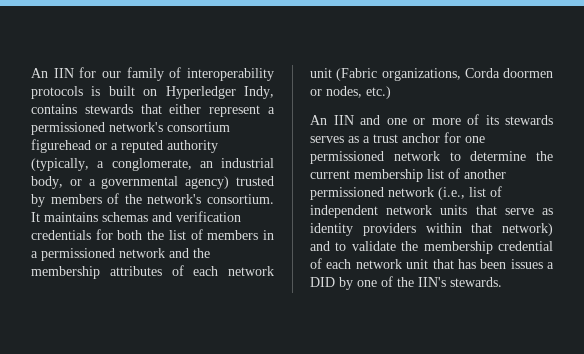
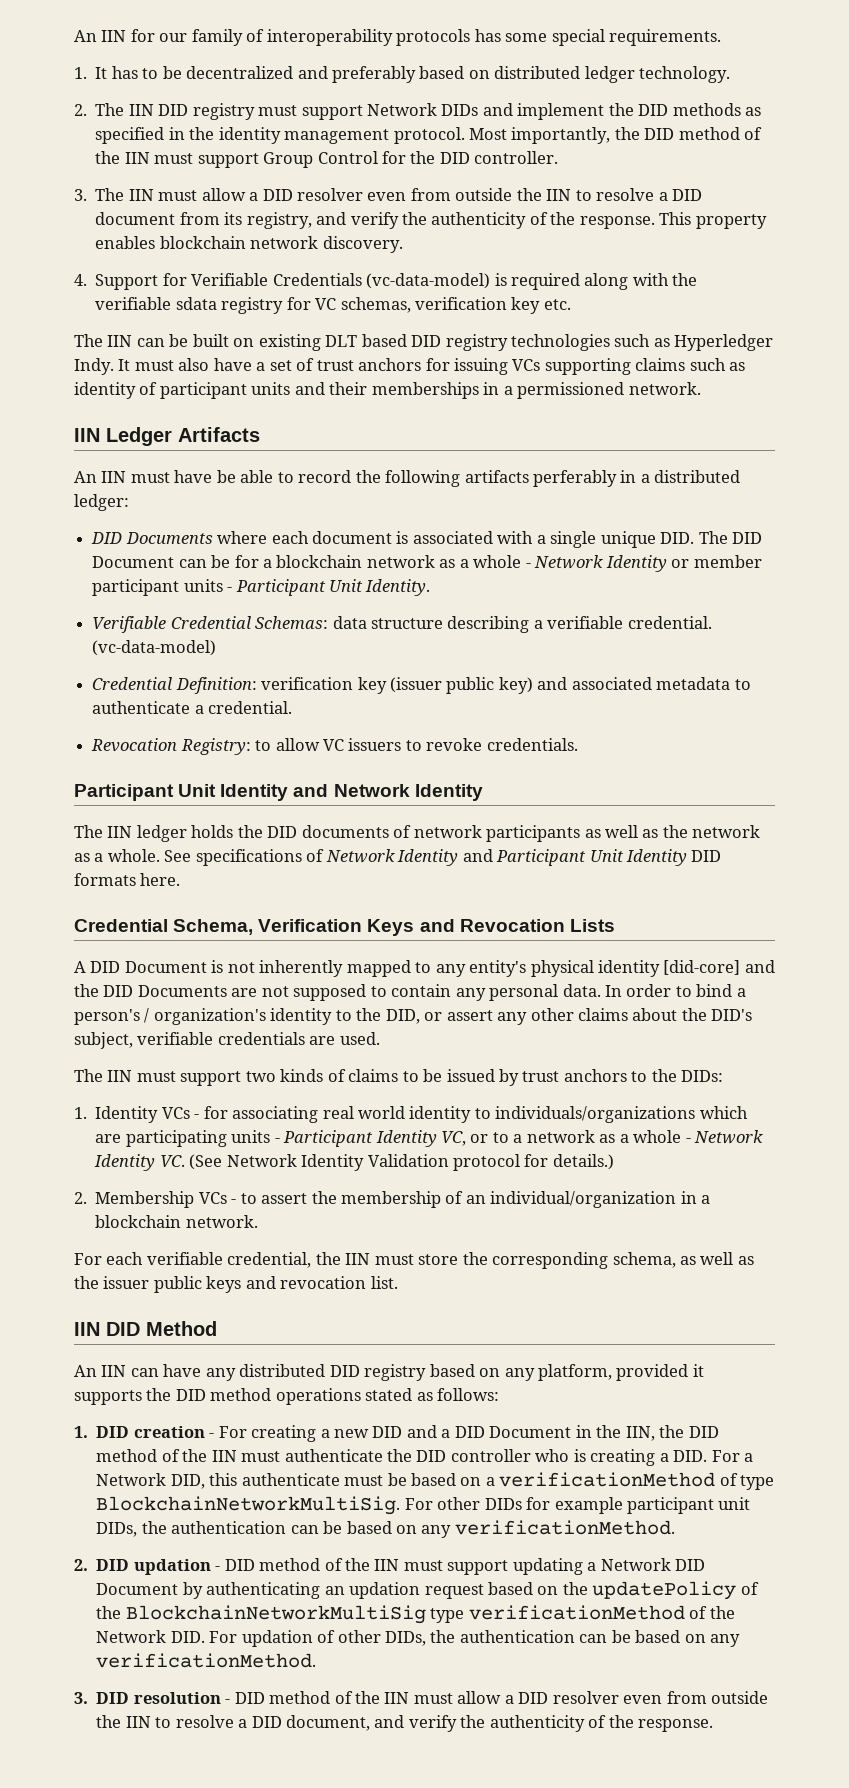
- An IIN for our family of interoperability protocols is built on Hyperledger Indy, contains stewards that either represent a permissioned network's consortium figurehead or a reputed authority (typically, a conglomerate, an industrial body, or a governmental agency) trusted by members of the network's consortium. It maintains schemas and verification credentials for both the list of members in a permissioned network and the membership attributes of each network unit (Fabric organizations, Corda doormen or nodes, etc.)
- An IIN and one or more of its stewards serves as a trust anchor for one permissioned network to determine the current membership list of another permissioned network (i.e., list of independent network units that serve as identity providers within that network) and to validate the membership credential of each network unit that has been issues a DID by one of the IIN's stewards.
+ An IIN for our family of interoperability protocols has some special requirements.
+ 1. It has to be decentralized and preferably based on distributed ledger technology.
+ 2. The IIN DID registry must support Network DIDs and implement the DID methods as specified in the identity management protocol. Most importantly, the DID method of the IIN must support Group Control for the DID controller.
+ 3. The IIN must allow a DID resolver even from outside the IIN to resolve a DID document from its registry, and verify the authenticity of the response. This property enables blockchain network discovery.
+ 4. Support for Verifiable Credentials (vc-data-model) is required along with the verifiable sdata registry for VC schemas, verification key etc.
+ The IIN can be built on existing DLT based DID registry technologies such as Hyperledger Indy. It must also have a set of trust anchors for issuing VCs supporting claims such as identity of participant units and their memberships in a permissioned network.
+ IIN Ledger Artifacts
+ An IIN must have be able to record the following artifacts perferably in a distributed ledger:
+ DID Documents where each document is associated with a single unique DID. The DID Document can be for a blockchain network as a whole - Network Identity or member participant units - Participant Unit Identity.
+ Verifiable Credential Schemas: data structure describing a verifiable credential. (vc-data-model)
+ Credential Definition: verification key (issuer public key) and associated metadata to authenticate a credential.
+ Revocation Registry: to allow VC issuers to revoke credentials.
+ Participant Unit Identity and Network Identity
+ The IIN ledger holds the DID documents of network participants as well as the network as a whole. See specifications of Network Identity and Participant Unit Identity DID formats here.
+ Credential Schema, Verification Keys and Revocation Lists
+ A DID Document is not inherently mapped to any entity's physical identity [did-core] and the DID Documents are not supposed to contain any personal data. In order to bind a person's / organization's identity to the DID, or assert any other claims about the DID's subject, verifiable credentials are used.
+ The IIN must support two kinds of claims to be issued by trust anchors to the DIDs:
+ 1. Identity VCs - for associating real world identity to individuals/organizations which are participating units - Participant Identity VC, or to a network as a whole - Network Identity VC. (See Network Identity Validation protocol for details.)
+ 2. Membership VCs - to assert the membership of an individual/organization in a blockchain network.
+ For each verifiable credential, the IIN must store the corresponding schema, as well as the issuer public keys and revocation list.
+ IIN DID Method
+ An IIN can have any distributed DID registry based on any platform, provided it supports the DID method operations stated as follows:
+ 1. DID creation - For creating a new DID and a DID Document in the IIN, the DID method of the IIN must authenticate the DID controller who is creating a DID. For a Network DID, this authenticate must be based on a verificationMethod of type BlockchainNetworkMultiSig. For other DIDs for example participant unit DIDs, the authentication can be based on any verificationMethod.
+ 2. DID updation - DID method of the IIN must support updating a Network DID Document by authenticating an updation request based on the updatePolicy of the BlockchainNetworkMultiSig type verificationMethod of the Network DID. For updation of other DIDs, the authentication can be based on any verificationMethod.
+ 3. DID resolution - DID method of the IIN must allow a DID resolver even from outside the IIN to resolve a DID document, and verify the authenticity of the response.

